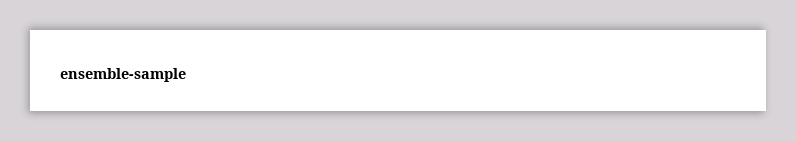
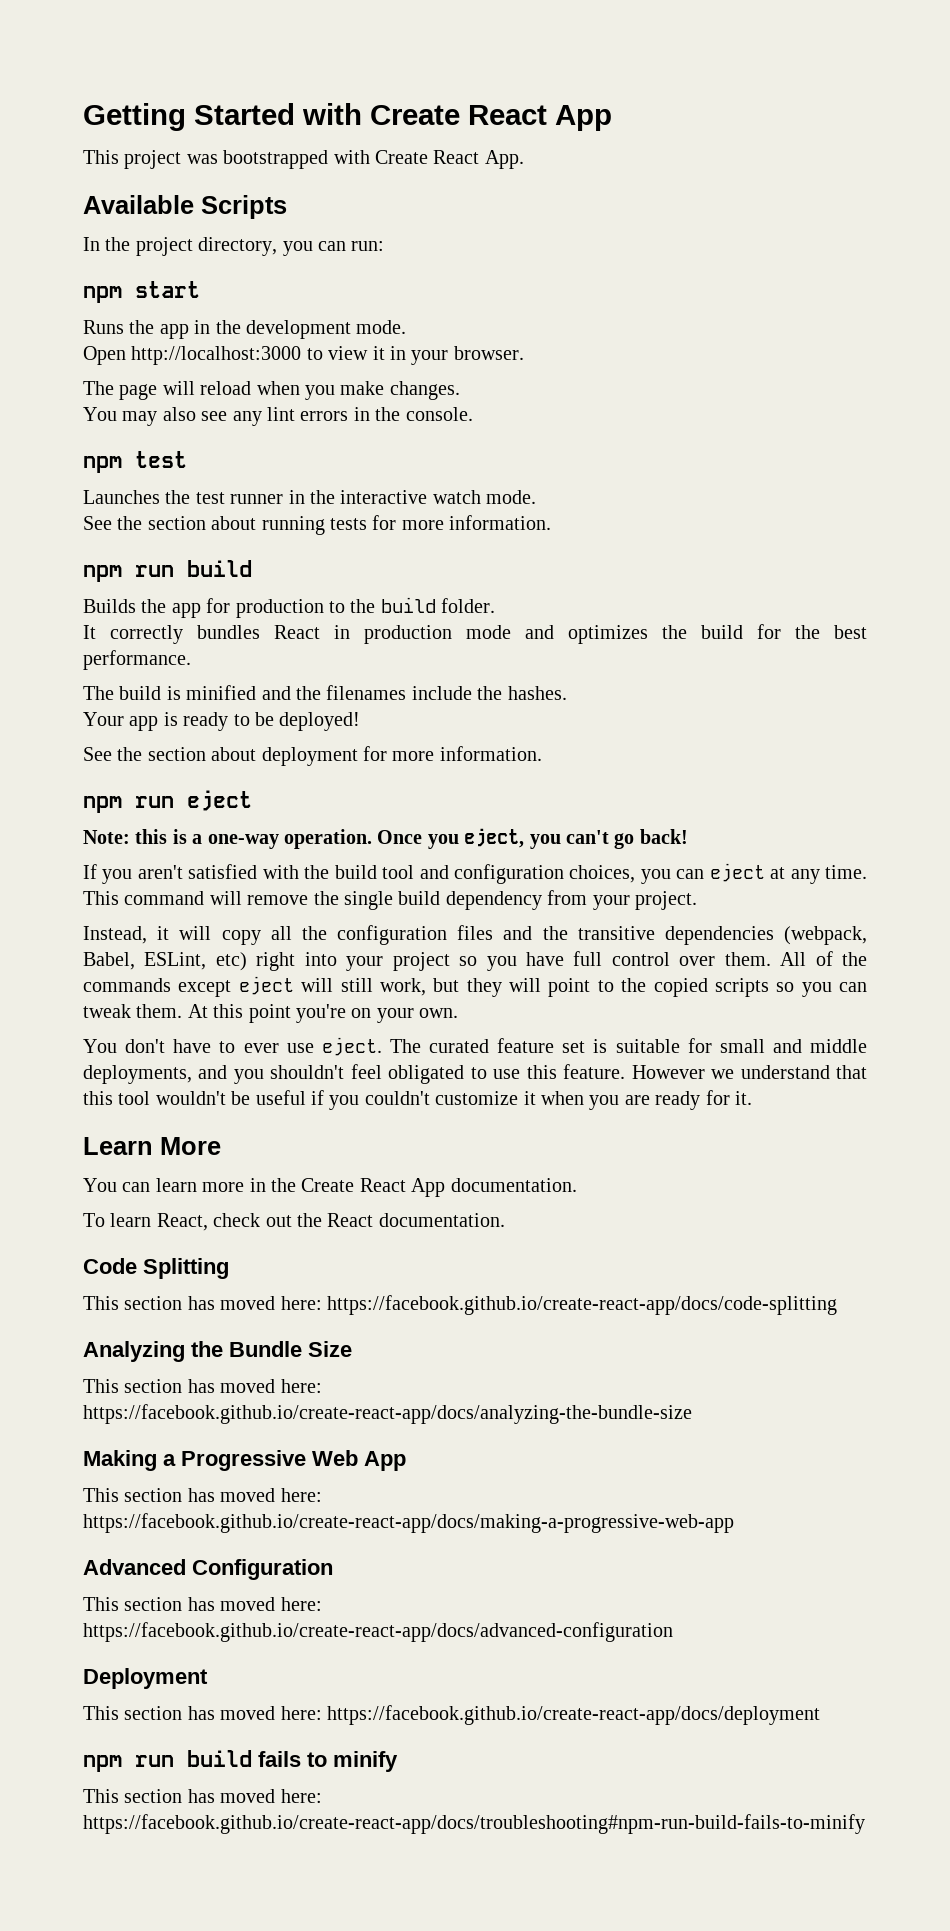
- ensemble-sample
+ Getting Started with Create React App
+ This project was bootstrapped with Create React App.
+ Available Scripts
+ In the project directory, you can run:
+ npm start
+ Runs the app in the development mode.
+ Open http://localhost:3000 to view it in your browser.
+ The page will reload when you make changes.
+ You may also see any lint errors in the console.
+ npm test
+ Launches the test runner in the interactive watch mode.
+ See the section about running tests for more information.
+ npm run build
+ Builds the app for production to the build folder.
+ It correctly bundles React in production mode and optimizes the build for the best performance.
+ The build is minified and the filenames include the hashes.
+ Your app is ready to be deployed!
+ See the section about deployment for more information.
+ npm run eject
+ Note: this is a one-way operation. Once you eject, you can't go back!
+ If you aren't satisfied with the build tool and configuration choices, you can eject at any time. This command will remove the single build dependency from your project.
+ Instead, it will copy all the configuration files and the transitive dependencies (webpack, Babel, ESLint, etc) right into your project so you have full control over them. All of the commands except eject will still work, but they will point to the copied scripts so you can tweak them. At this point you're on your own.
+ You don't have to ever use eject. The curated feature set is suitable for small and middle deployments, and you shouldn't feel obligated to use this feature. However we understand that this tool wouldn't be useful if you couldn't customize it when you are ready for it.
+ Learn More
+ You can learn more in the Create React App documentation.
+ To learn React, check out the React documentation.
+ Code Splitting
+ This section has moved here: https://facebook.github.io/create-react-app/docs/code-splitting
+ Analyzing the Bundle Size
+ This section has moved here: https://facebook.github.io/create-react-app/docs/analyzing-the-bundle-size
+ Making a Progressive Web App
+ This section has moved here: https://facebook.github.io/create-react-app/docs/making-a-progressive-web-app
+ Advanced Configuration
+ This section has moved here: https://facebook.github.io/create-react-app/docs/advanced-configuration
+ Deployment
+ This section has moved here: https://facebook.github.io/create-react-app/docs/deployment
+ npm run build fails to minify
+ This section has moved here: https://facebook.github.io/create-react-app/docs/troubleshooting#npm-run-build-fails-to-minify

